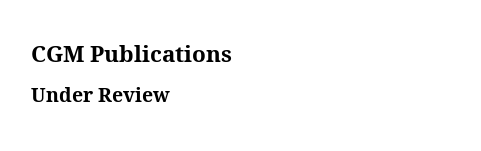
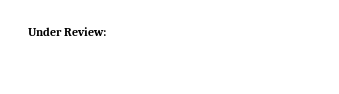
- CGM Publications
- Under Review
+ Under Review:

